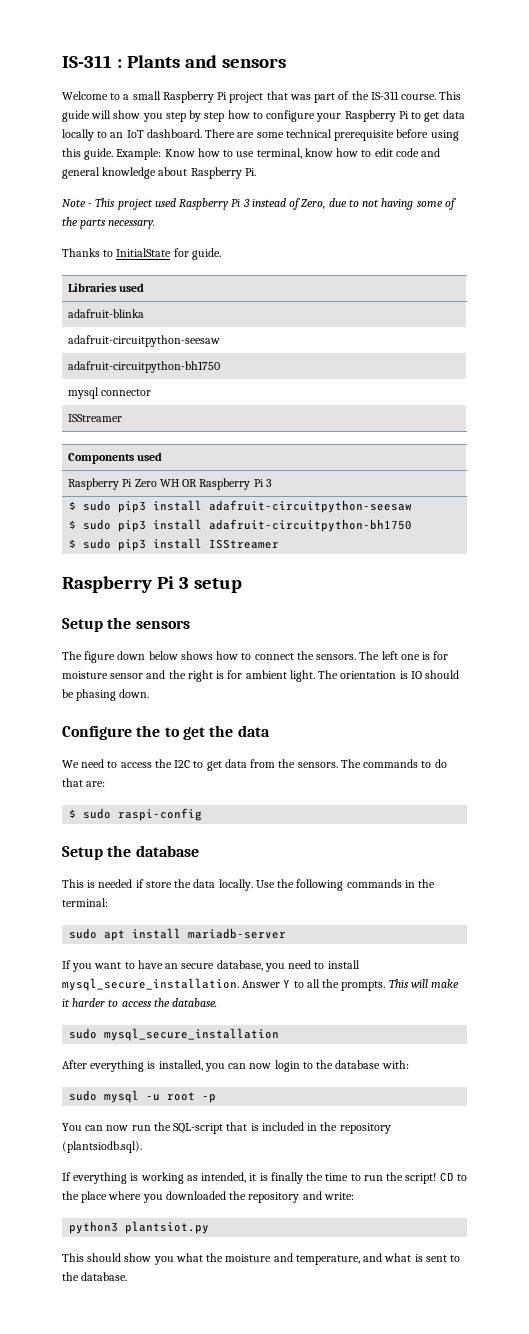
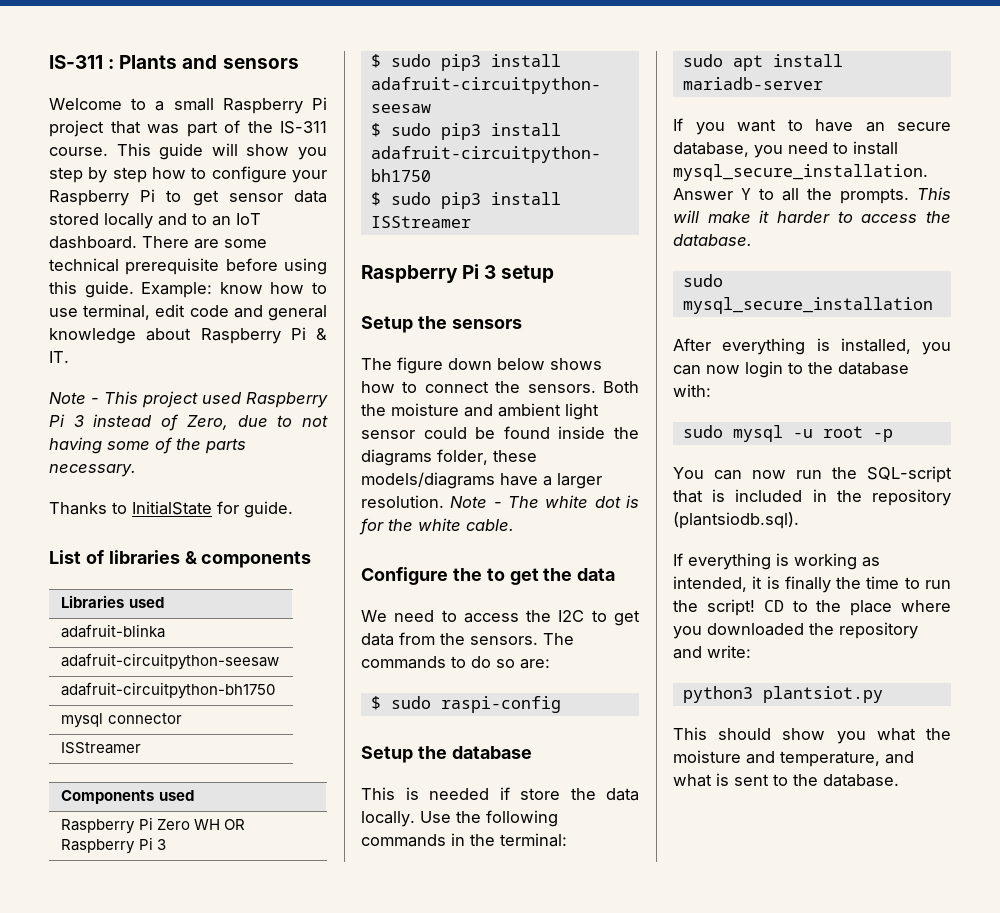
- This guide will show you step by step how to configure your Raspberry Pi to get data locally to an IoT dashboard.
+ This guide will show you step by step how to configure your Raspberry Pi to get sensor data stored locally and to an IoT dashboard.
- Example: Know how to use terminal, know how to edit code and general knowledge about Raspberry Pi.
+ Example: know how to use terminal, edit code and general knowledge about Raspberry Pi & IT.
+ List of libraries & components
- The left one is for moisture sensor and the right is for ambient light. The orientation is IO should be phasing down.
+ Both the moisture and ambient light sensor could be found inside the diagrams folder, these models/diagrams have a larger resolution. Note - The white dot is for the white cable.
- The commands to do that are:
+ The commands to do so are:

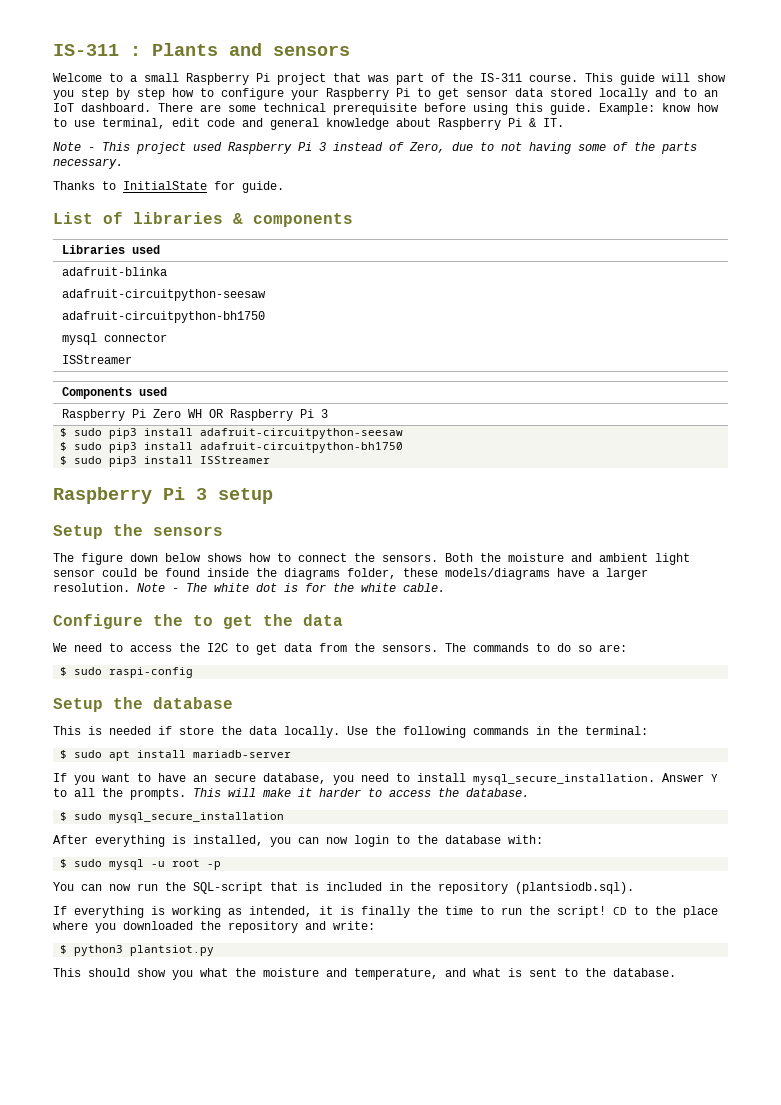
- sudo apt install mariadb-server
+ $ sudo apt install mariadb-server
- sudo mysql_secure_installation
+ $ sudo mysql_secure_installation
- sudo mysql -u root -p
+ $ sudo mysql -u root -p
- python3 plantsiot.py
+ $ python3 plantsiot.py

